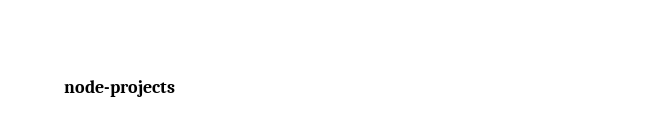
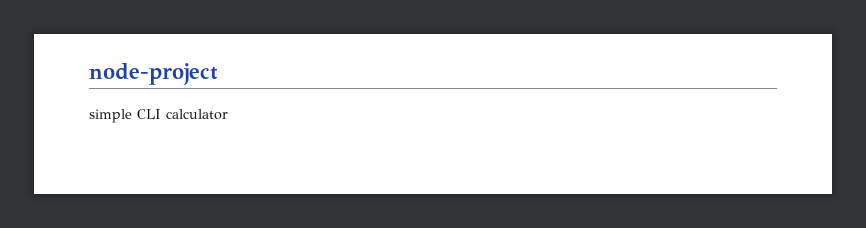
- node-projects
+ node-project
+ simple CLI calculator

